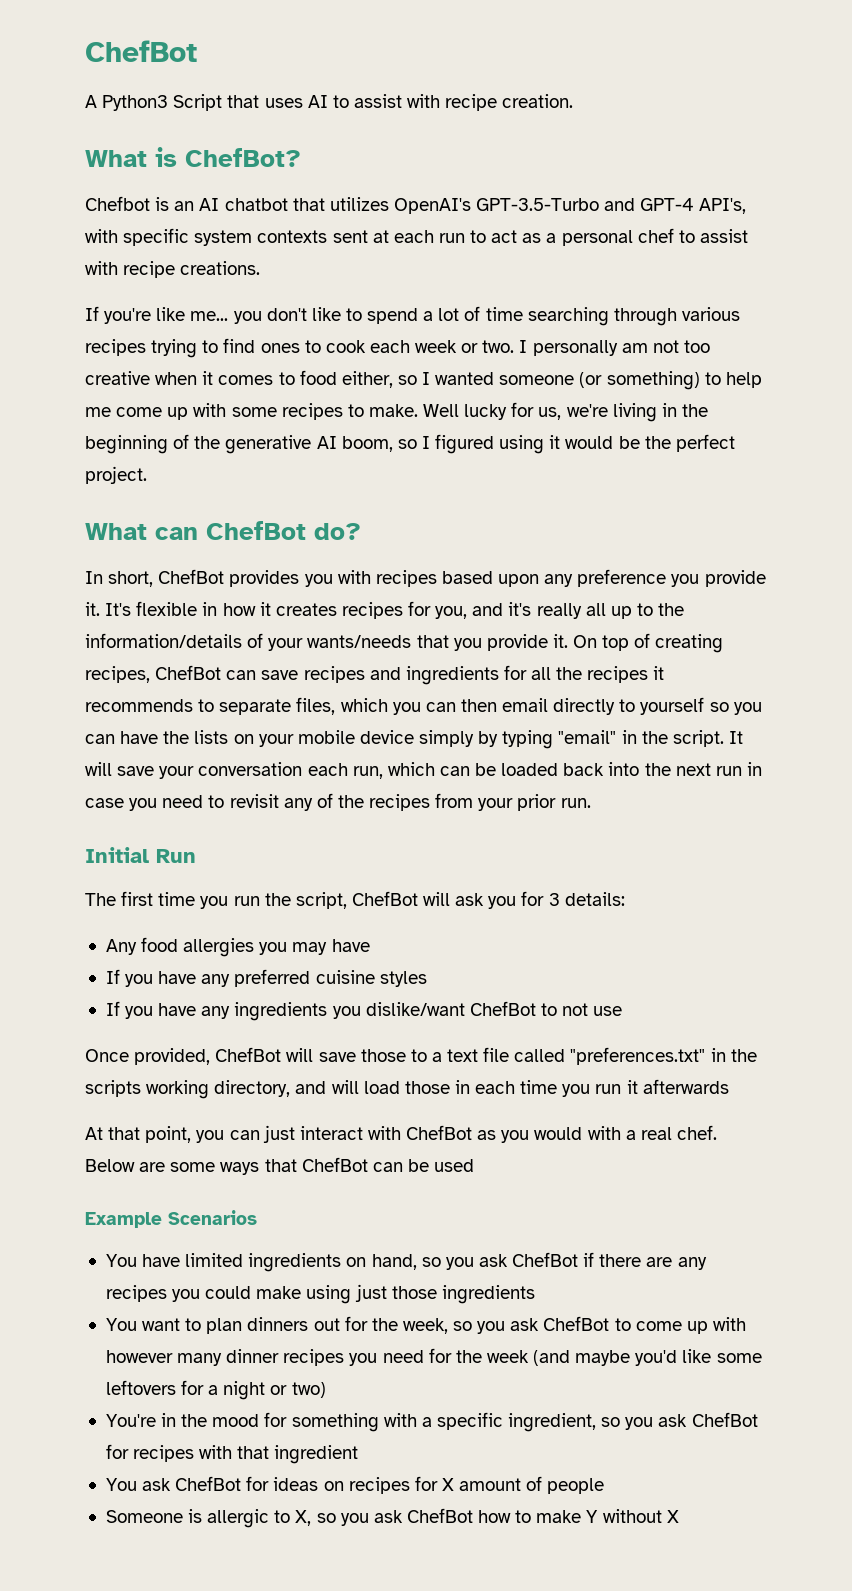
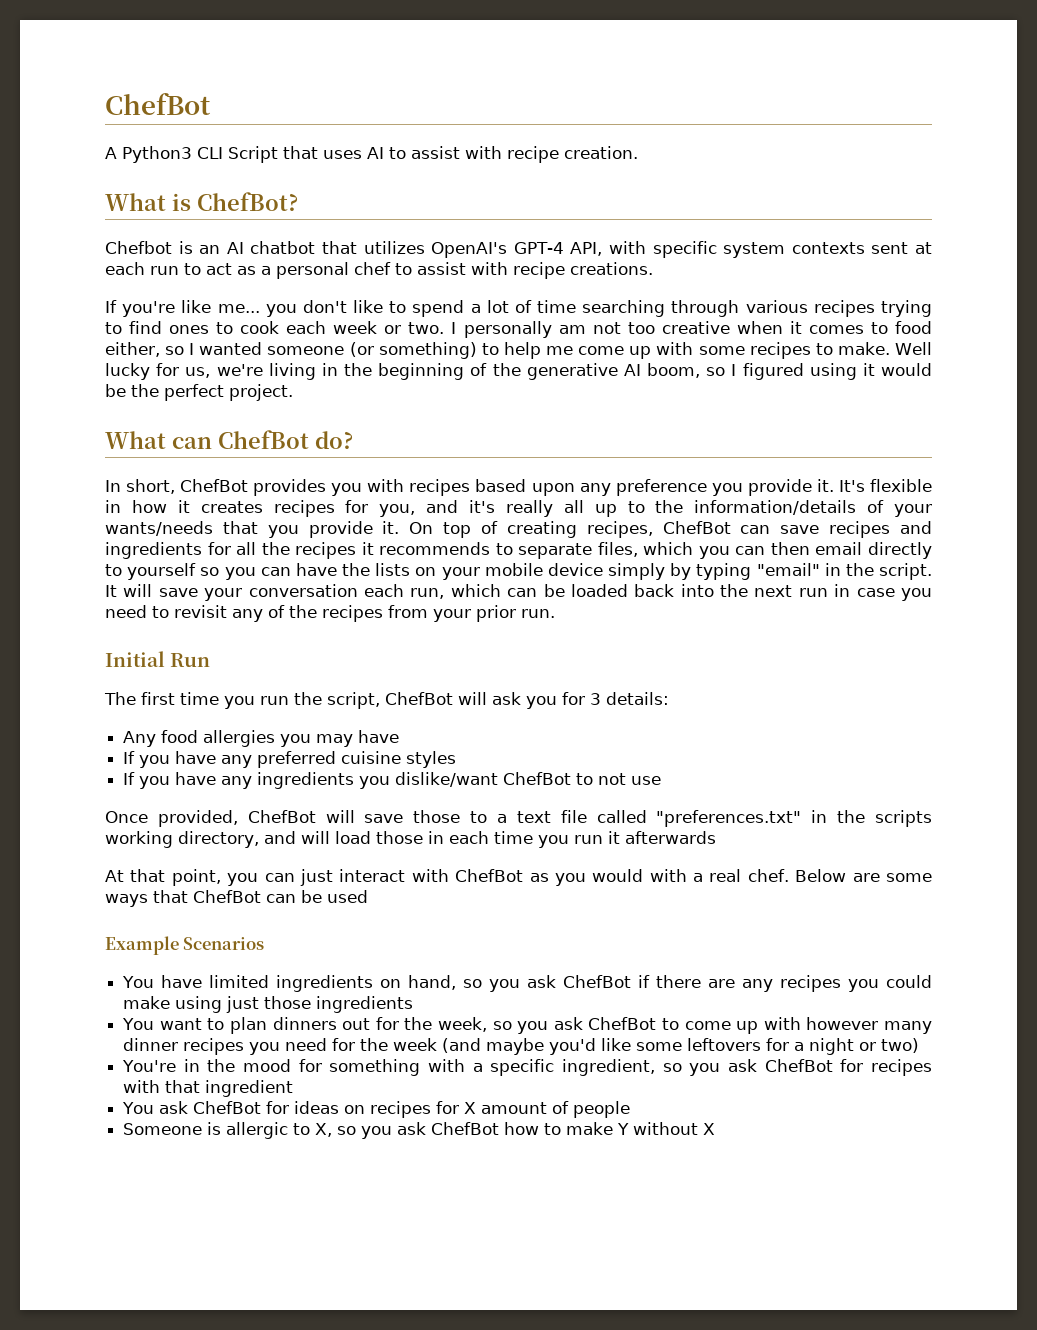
- A Python3 Script that uses AI to assist with recipe creation.
+ A Python3 CLI Script that uses AI to assist with recipe creation.
- Chefbot is an AI chatbot that utilizes OpenAI's GPT-3.5-Turbo and GPT-4 API's, with specific system contexts sent at each run to act as a personal chef to assist with recipe creations.
+ Chefbot is an AI chatbot that utilizes OpenAI's GPT-4 API, with specific system contexts sent at each run to act as a personal chef to assist with recipe creations.

